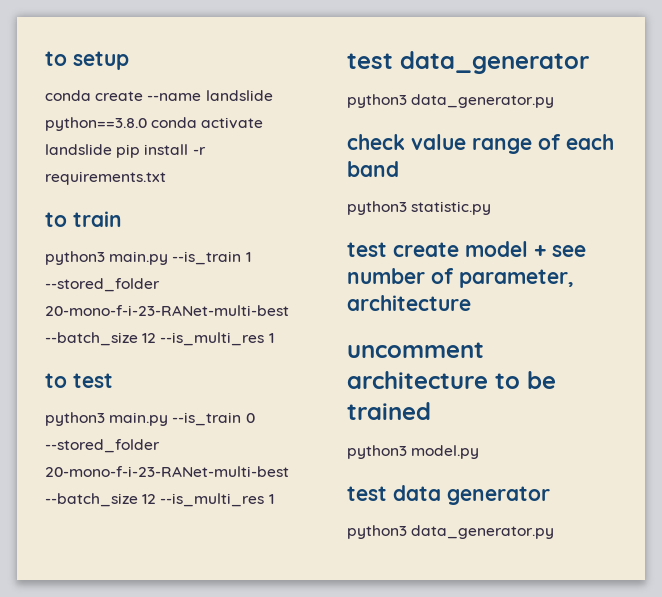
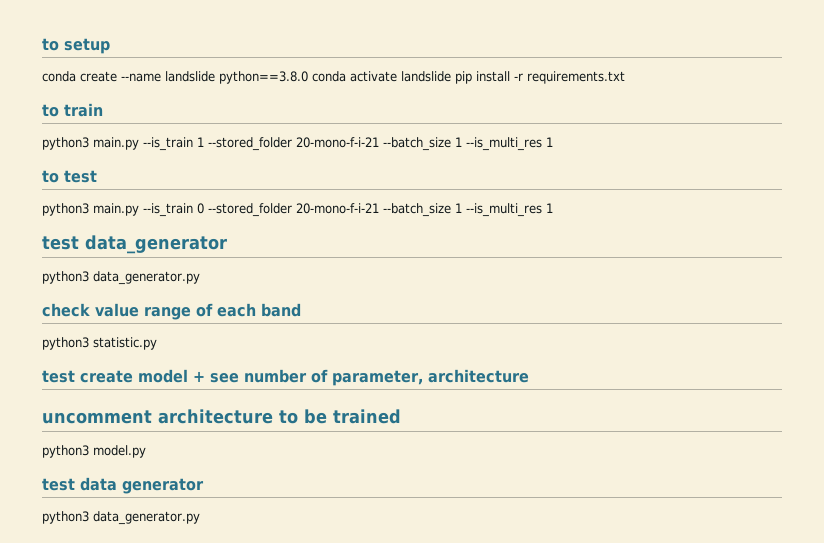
- python3 main.py --is_train 1 --stored_folder 20-mono-f-i-23-RANet-multi-best --batch_size 12 --is_multi_res 1
+ python3 main.py --is_train 1 --stored_folder 20-mono-f-i-21 --batch_size 1 --is_multi_res 1
- python3 main.py --is_train 0 --stored_folder 20-mono-f-i-23-RANet-multi-best --batch_size 12 --is_multi_res 1
+ python3 main.py --is_train 0 --stored_folder 20-mono-f-i-21 --batch_size 1 --is_multi_res 1

